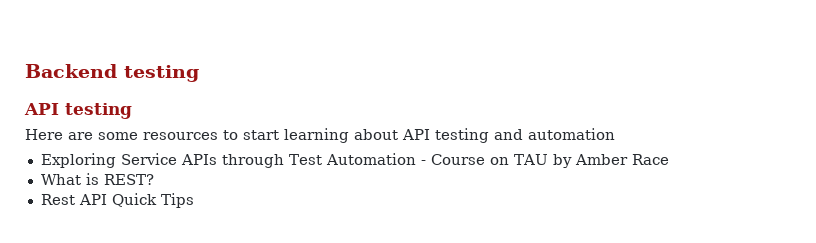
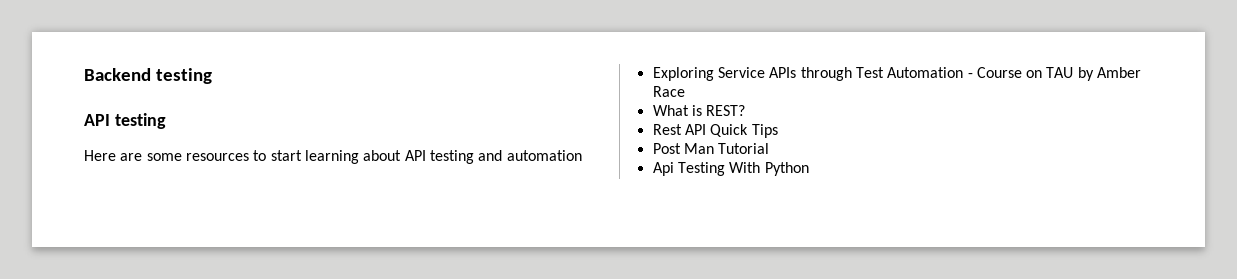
+ Post Man Tutorial
+ Api Testing With Python

